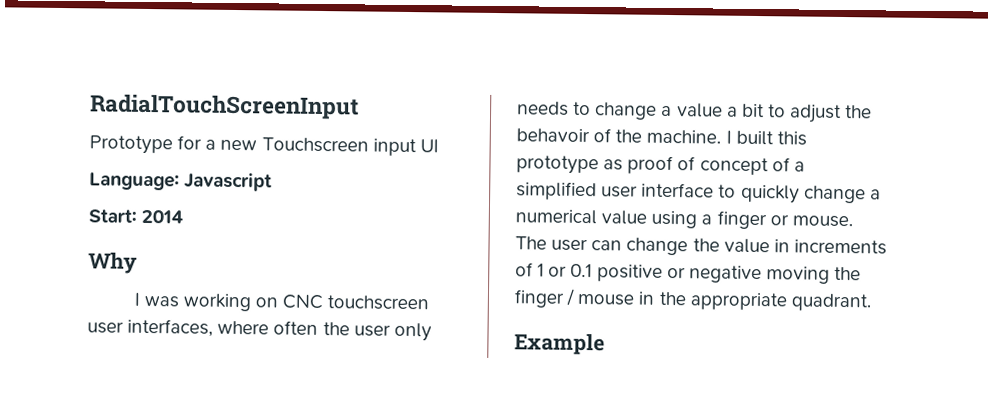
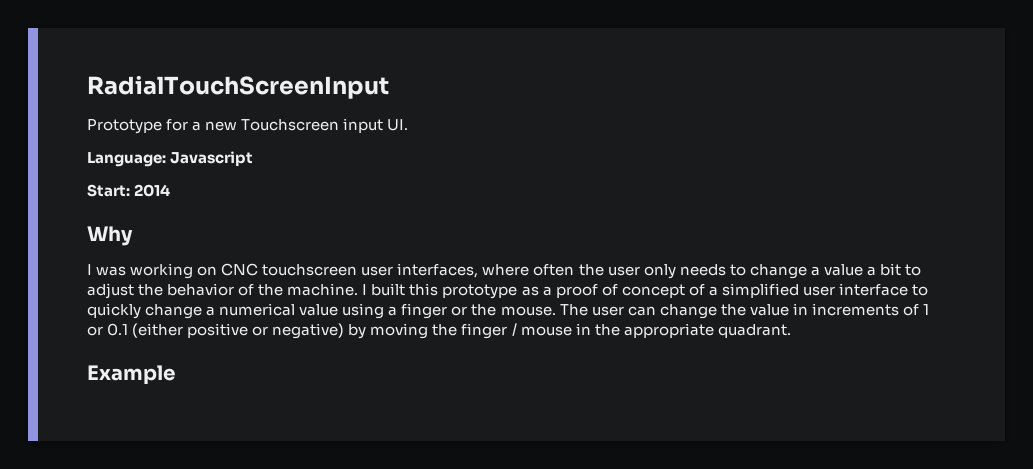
- Prototype for a new Touchscreen input UI
+ Prototype for a new Touchscreen input UI.
- I was working on CNC touchscreen user interfaces, where often the user only needs to change a value a bit to adjust the behavoir of the machine.
+ I was working on CNC touchscreen user interfaces, where often the user only needs to change a value a bit to adjust the behavior of the machine.
- I built this prototype as proof of concept of a simplified user interface to quickly change a numerical value using a finger or mouse.
+ I built this prototype as a proof of concept of a simplified user interface to quickly change a numerical value using a finger or the mouse.
- The user can change the value in increments of 1 or 0.1 positive or negative moving the finger / mouse in the appropriate quadrant.
+ The user can change the value in increments of 1 or 0.1 (either positive or negative) by moving the finger / mouse in the appropriate quadrant.

